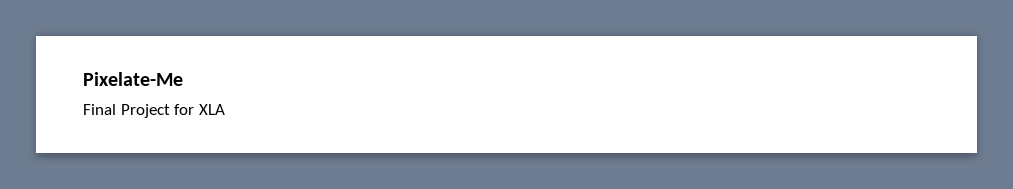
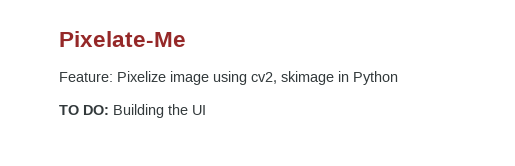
- Final Project for XLA
+ Feature: Pixelize image using cv2, skimage in Python
+ TO DO: Building the UI

